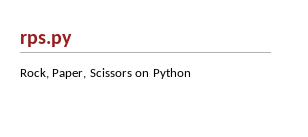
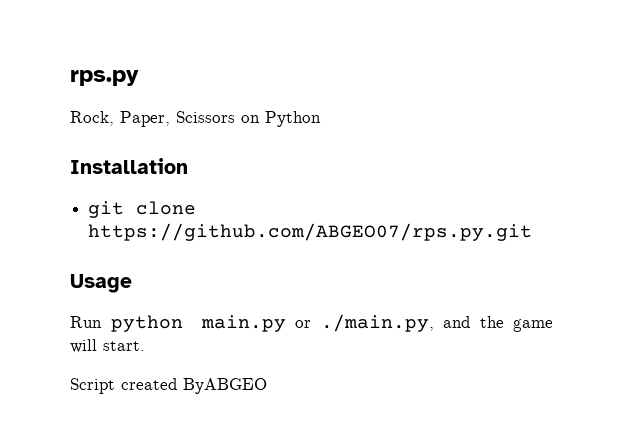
+ Installation
+ git clone https://github.com/ABGEO07/rps.py.git
+ Usage
+ Run python main.py or ./main.py, and the game will start.
+ Script created ByABGEO

